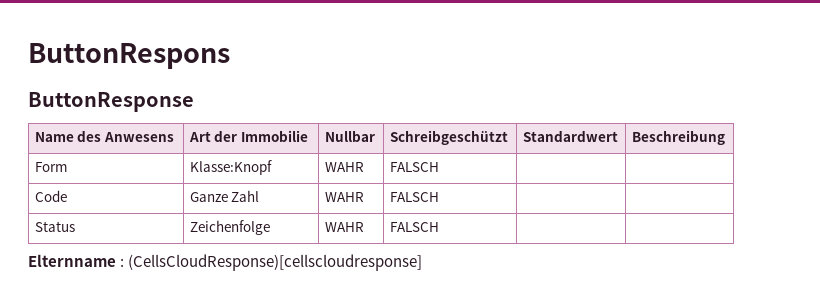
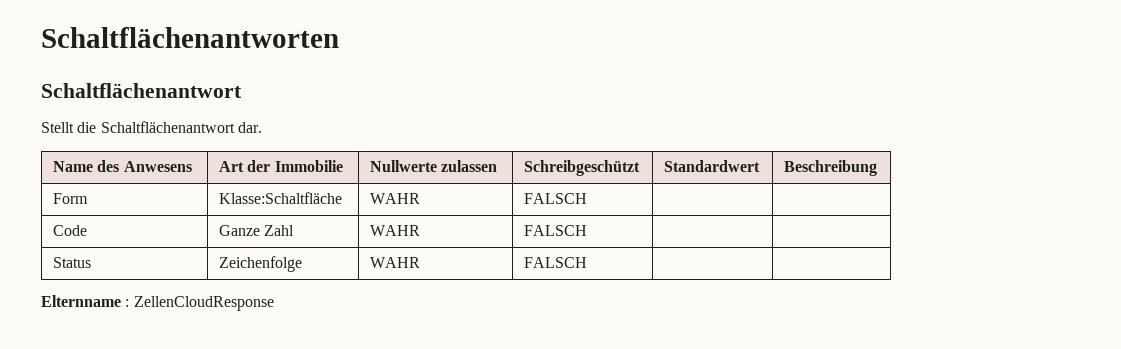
- ButtonRespons
- ButtonResponse
+ Schaltflächenantworten
+ Schaltflächenantwort
+ Stellt die Schaltflächenantwort dar.
- Name des Anwesens | Art der Immobilie | Nullbar | Schreibgeschützt | Standardwert | Beschreibung
+ Name des Anwesens | Art der Immobilie | Nullwerte zulassen | Schreibgeschützt | Standardwert | Beschreibung
- Form | Klasse:Knopf | WAHR | FALSCH | |
+ Form | Klasse:Schaltfläche | WAHR | FALSCH | |
- Elternname : (CellsCloudResponse)[cellscloudresponse]
+ Elternname : ZellenCloudResponse

